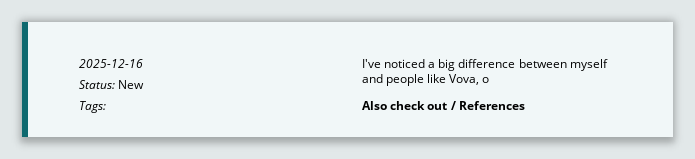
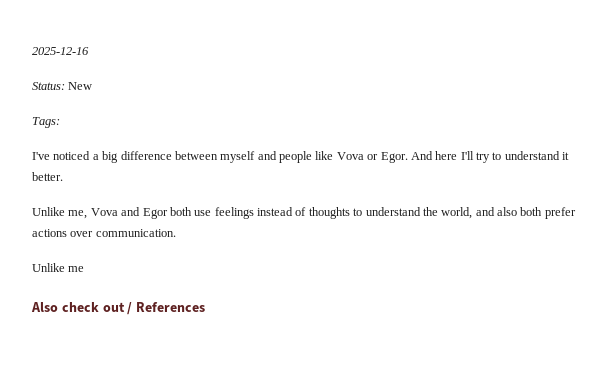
- I've noticed a big difference between myself and people like Vova, o
+ I've noticed a big difference between myself and people like Vova or Egor. And here I'll try to understand it better.
+ Unlike me, Vova and Egor both use feelings instead of thoughts to understand the world, and also both prefer actions over communication.
+ Unlike me

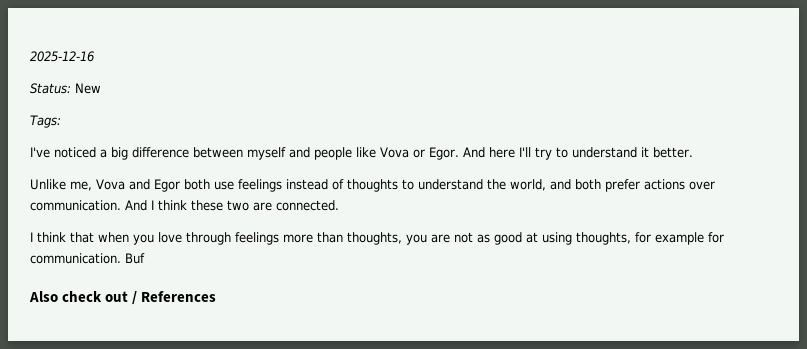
- Unlike me, Vova and Egor both use feelings instead of thoughts to understand the world, and also both prefer actions over communication.
- Unlike me
+ Unlike me, Vova and Egor both use feelings instead of thoughts to understand the world, and both prefer actions over communication. And I think these two are connected.
+ I think that when you love through feelings more than thoughts, you are not as good at using thoughts, for example for communication. Buf

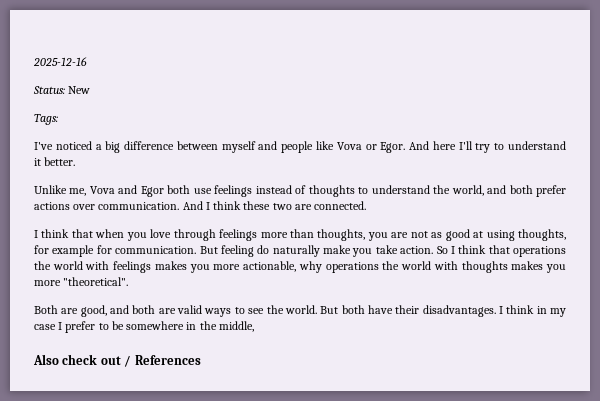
- Buf
+ But feeling do naturally make you take action. So I think that operations the world with feelings makes you more actionable, why operations the world with thoughts makes you more "theoretical".
+ Both are good, and both are valid ways to see the world. But both have their disadvantages. I think in my case I prefer to be somewhere in the middle,

